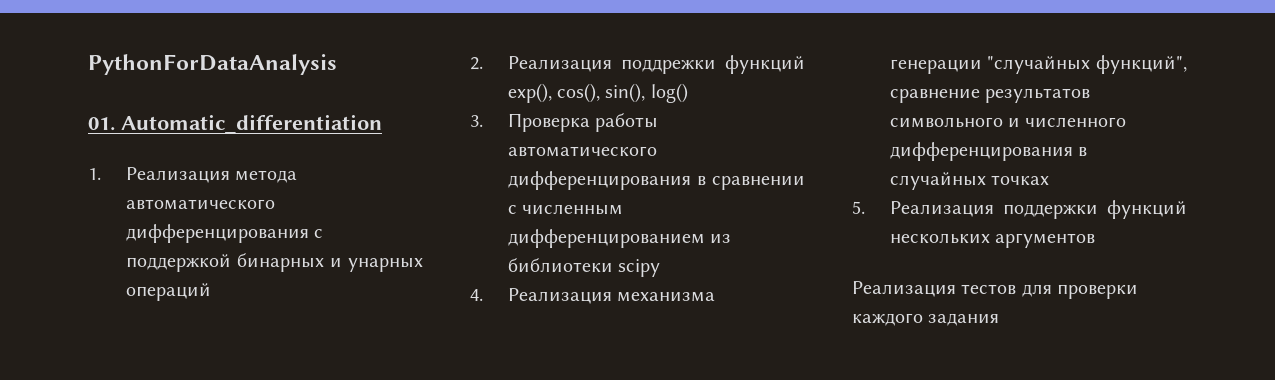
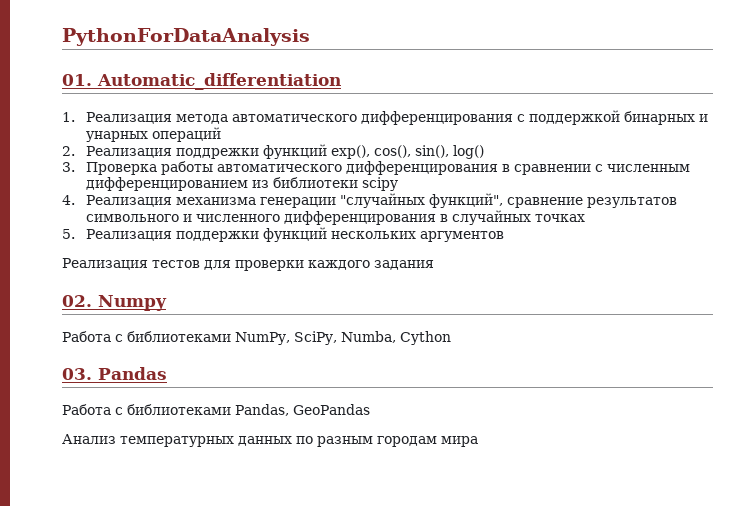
+ 02. Numpy
+ Работа с библиотеками NumPy, SciPy, Numba, Cython
+ 03. Pandas
+ Работа с библиотеками Pandas, GeoPandas
+ Анализ температурных данных по разным городам мира

